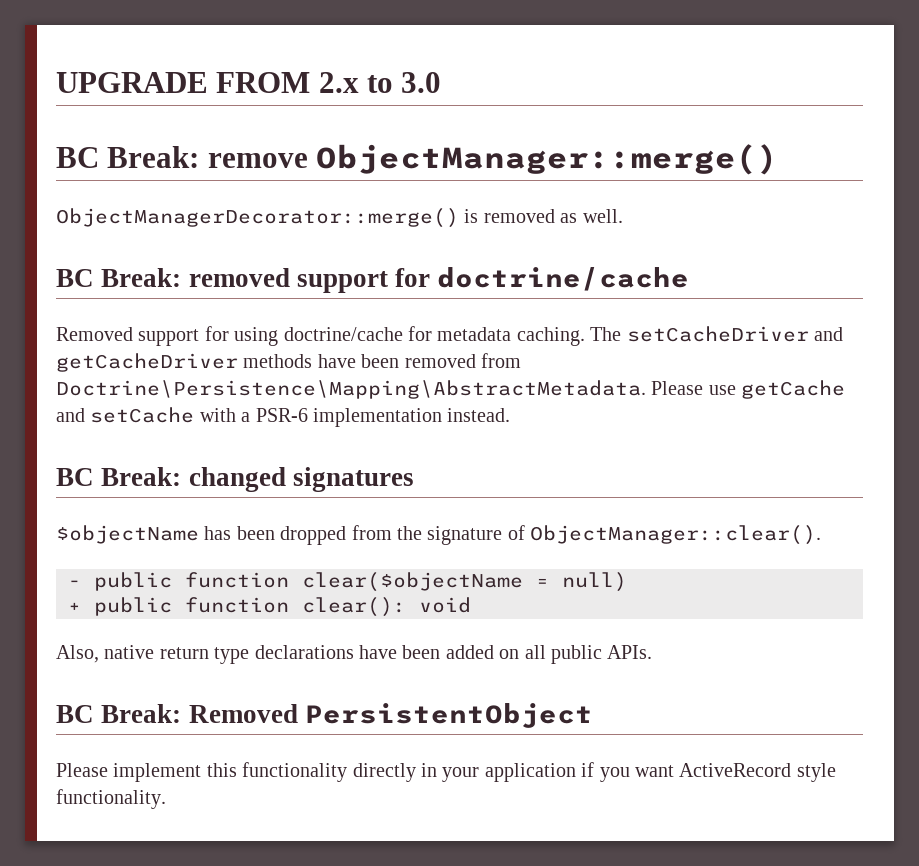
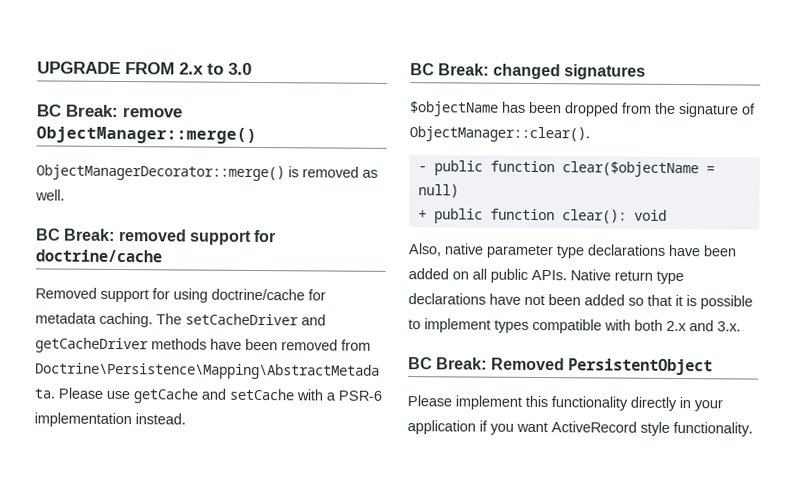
- Also, native return type declarations have been added on all public APIs.
+ Also, native parameter type declarations have been added on all public APIs. Native return type declarations have not been added so that it is possible to implement types compatible with both 2.x and 3.x.

